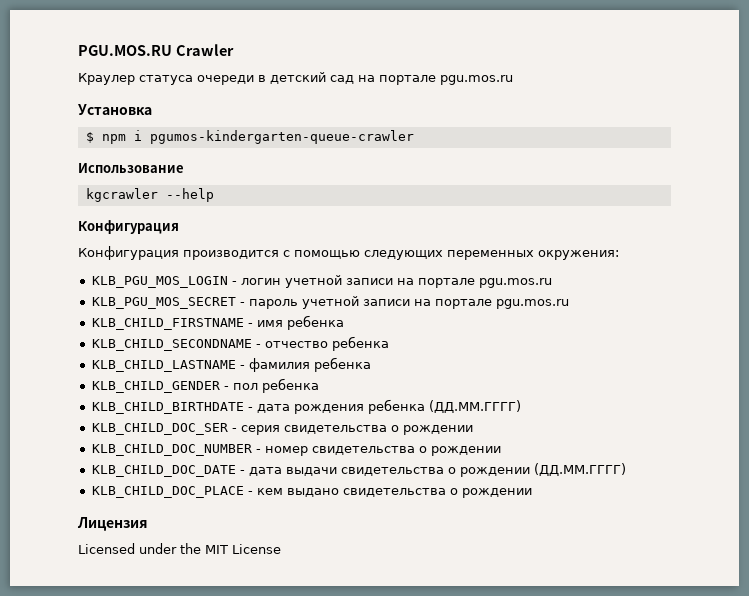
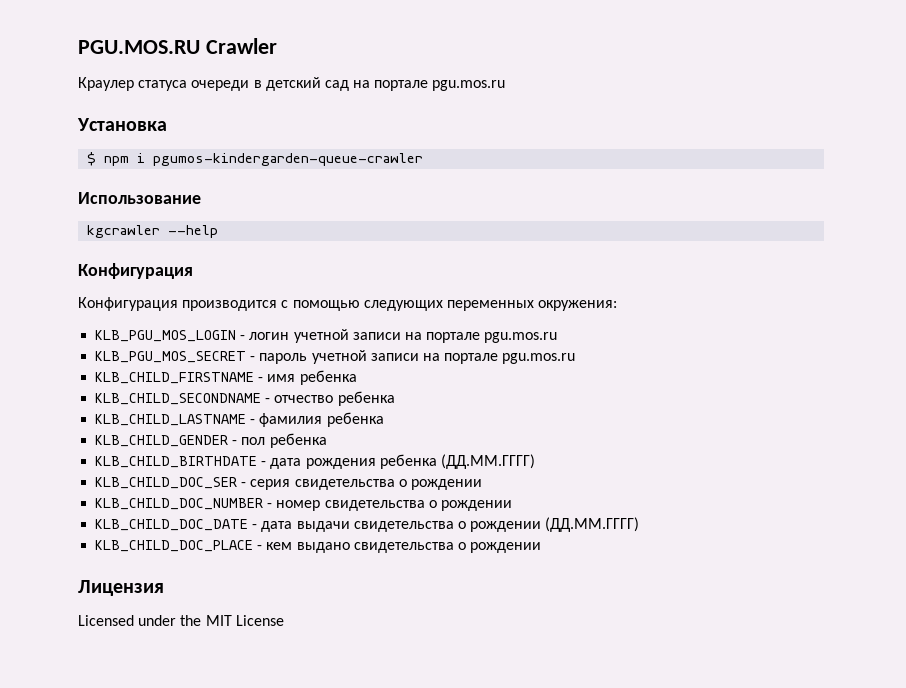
- $ npm i pgumos-kindergarten-queue-crawler
+ $ npm i pgumos-kindergarden-queue-crawler

